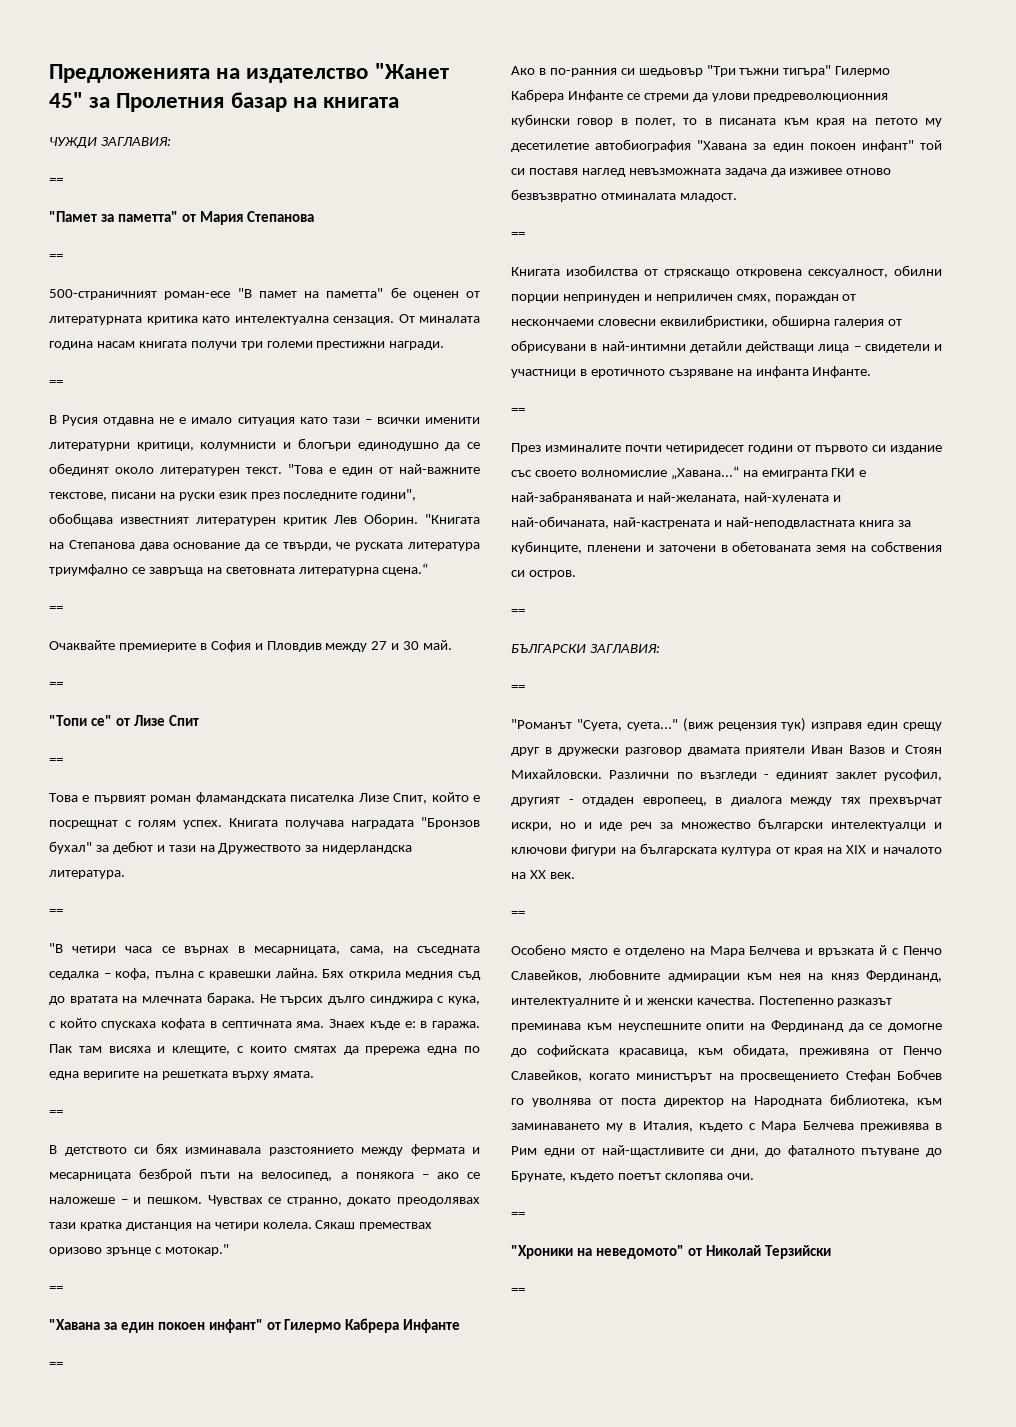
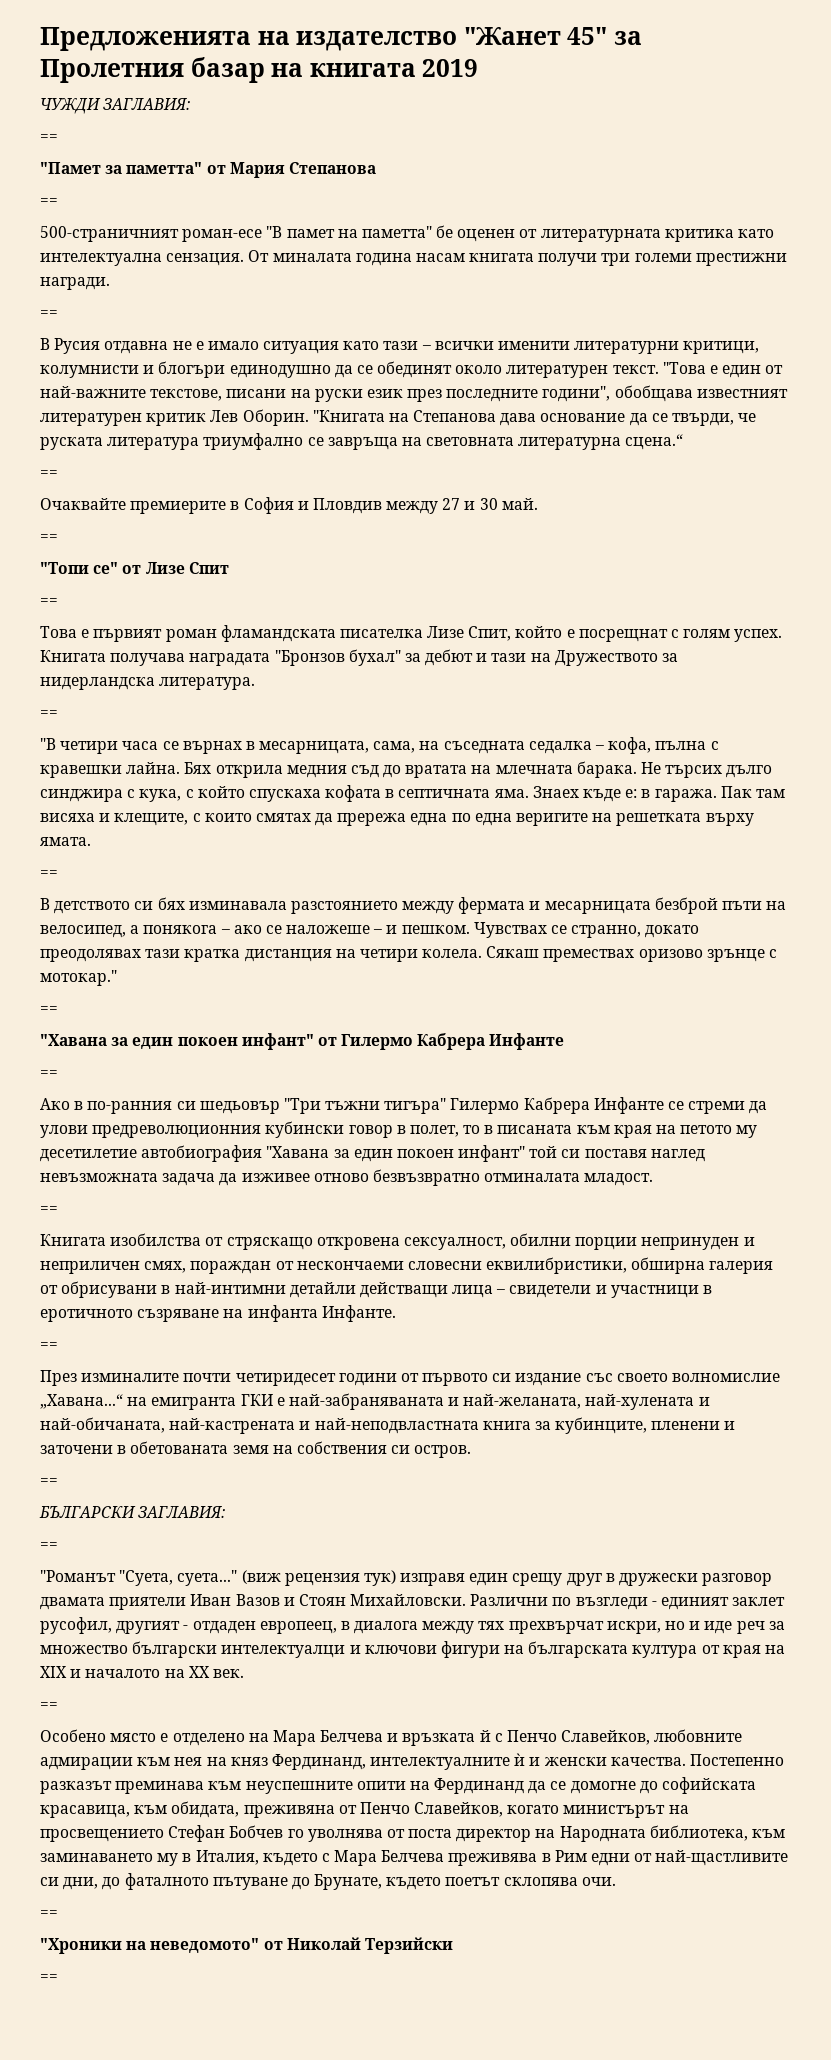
- Предложенията на издателство "Жанет 45" за Пролетния базар на книгата
+ Предложенията на издателство "Жанет 45" за Пролетния базар на книгата 2019

